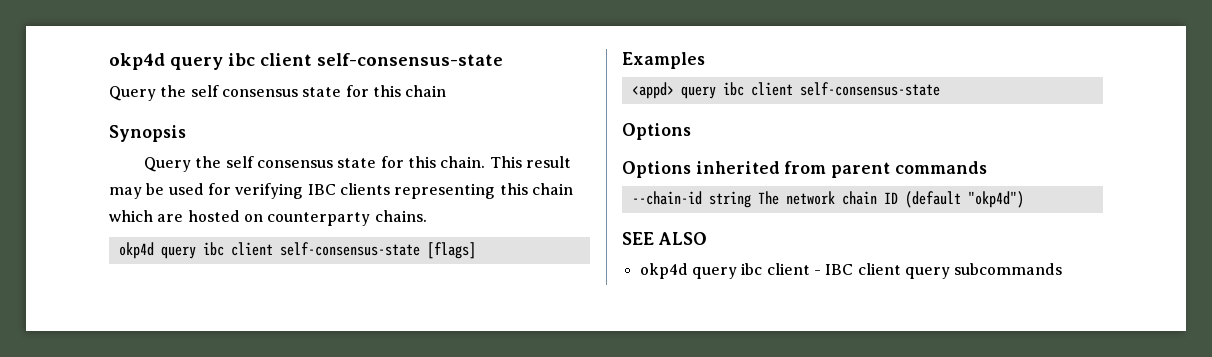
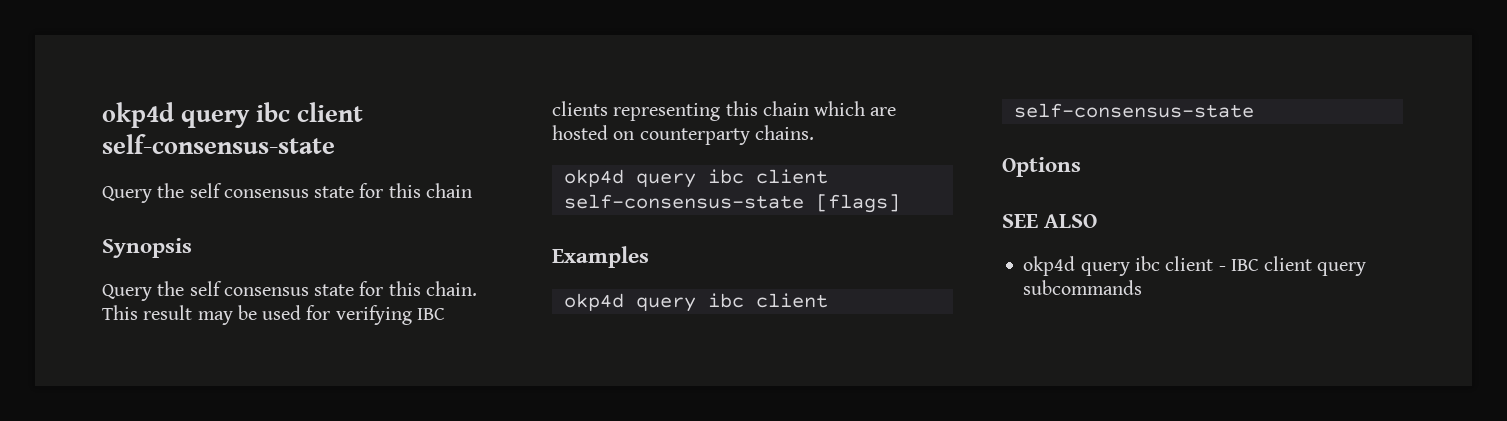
  Examples
- <appd> query ibc client self-consensus-state
+ okp4d query ibc client self-consensus-state
- Options inherited from parent commands
- --chain-id string The network chain ID (default "okp4d")

